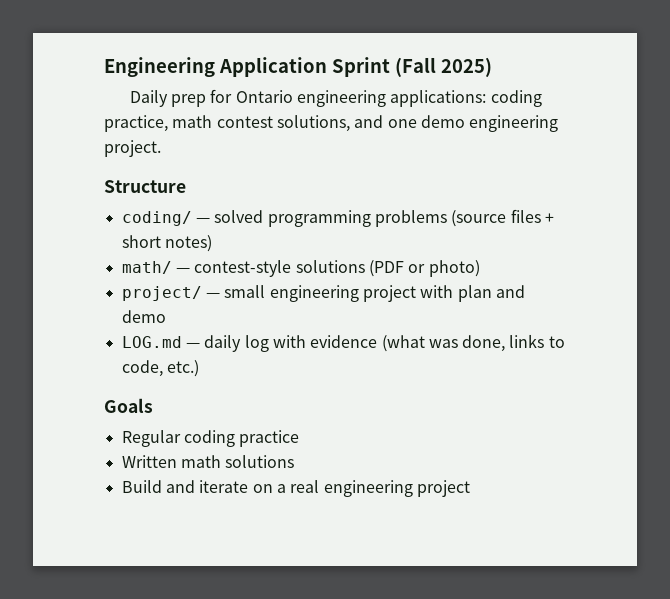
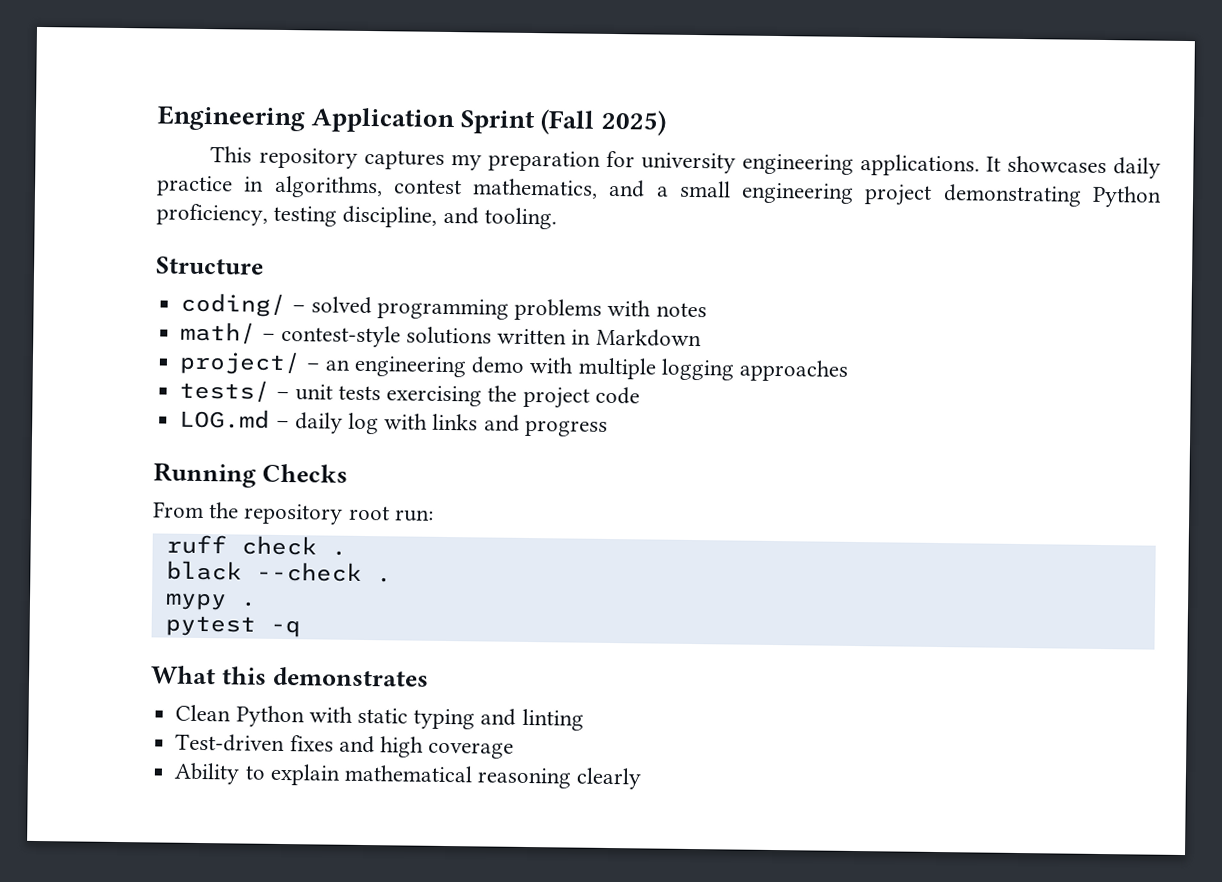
- Daily prep for Ontario engineering applications: coding practice, math contest solutions, and one demo engineering project.
+ This repository captures my preparation for university engineering applications. It showcases daily practice in algorithms, contest mathematics, and a small engineering project demonstrating Python proficiency, testing discipline, and tooling.
- coding/ — solved programming problems (source files + short notes)
+ coding/ – solved programming problems with notes
- math/ — contest-style solutions (PDF or photo)
- project/ — small engineering project with plan and demo
+ math/ – contest-style solutions written in Markdown
+ project/ – an engineering demo with multiple logging approaches
+ tests/ – unit tests exercising the project code
- LOG.md — daily log with evidence (what was done, links to code, etc.)
- Goals
- Regular coding practice
- Written math solutions
- Build and iterate on a real engineering project
+ LOG.md – daily log with links and progress
+ Running Checks
+ From the repository root run:
+ ruff check .
+ black --check .
+ mypy .
+ pytest -q
+ What this demonstrates
+ Clean Python with static typing and linting
+ Test-driven fixes and high coverage
+ Ability to explain mathematical reasoning clearly

